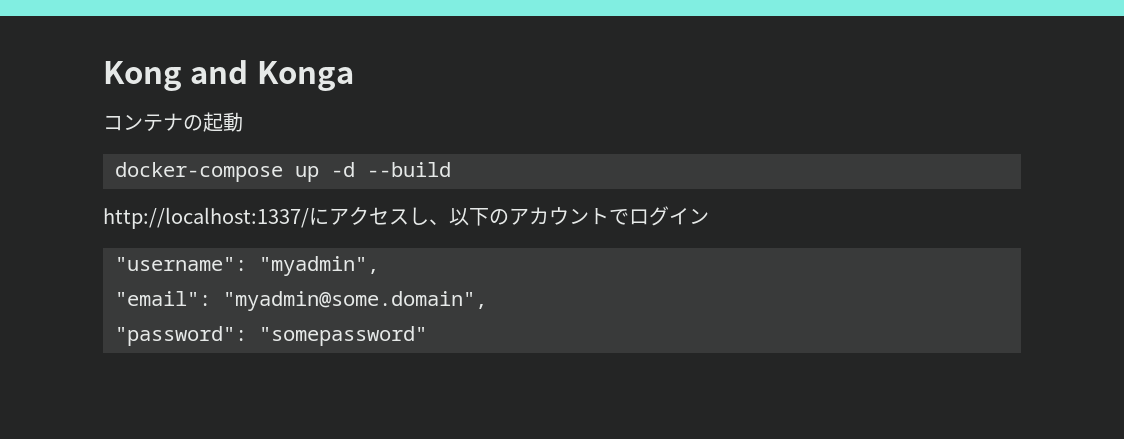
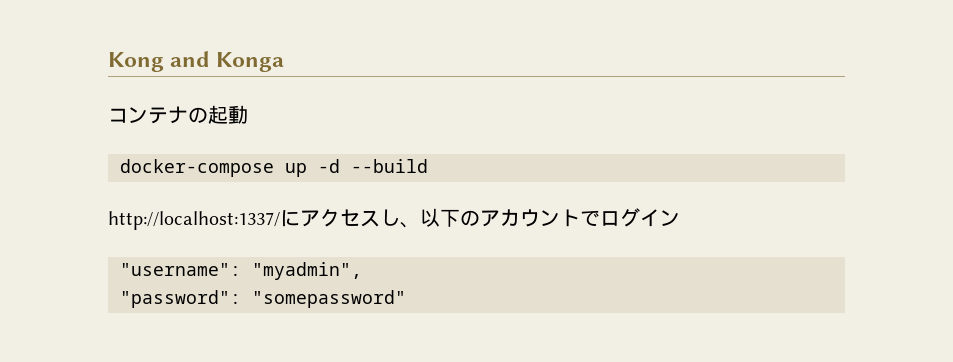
- "email": "myadmin@some.domain",

